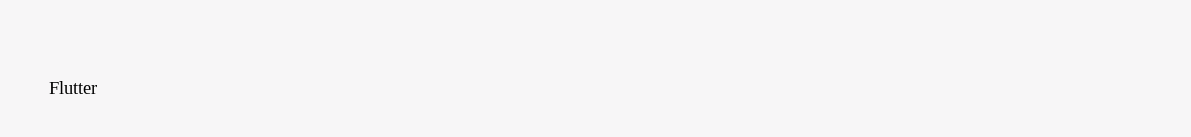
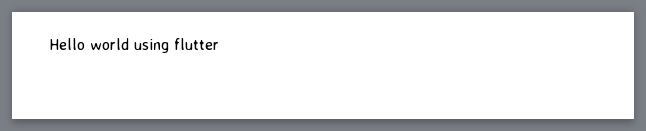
- Flutter
+ Hello world using flutter

